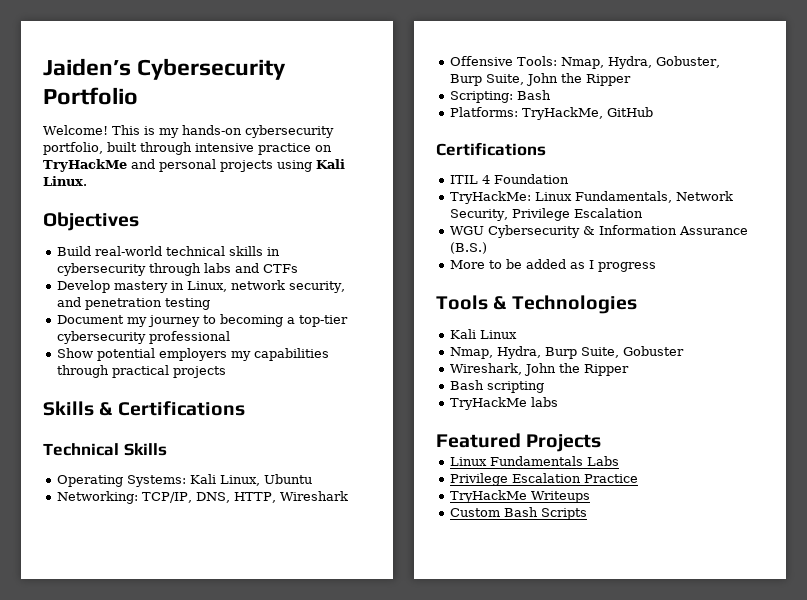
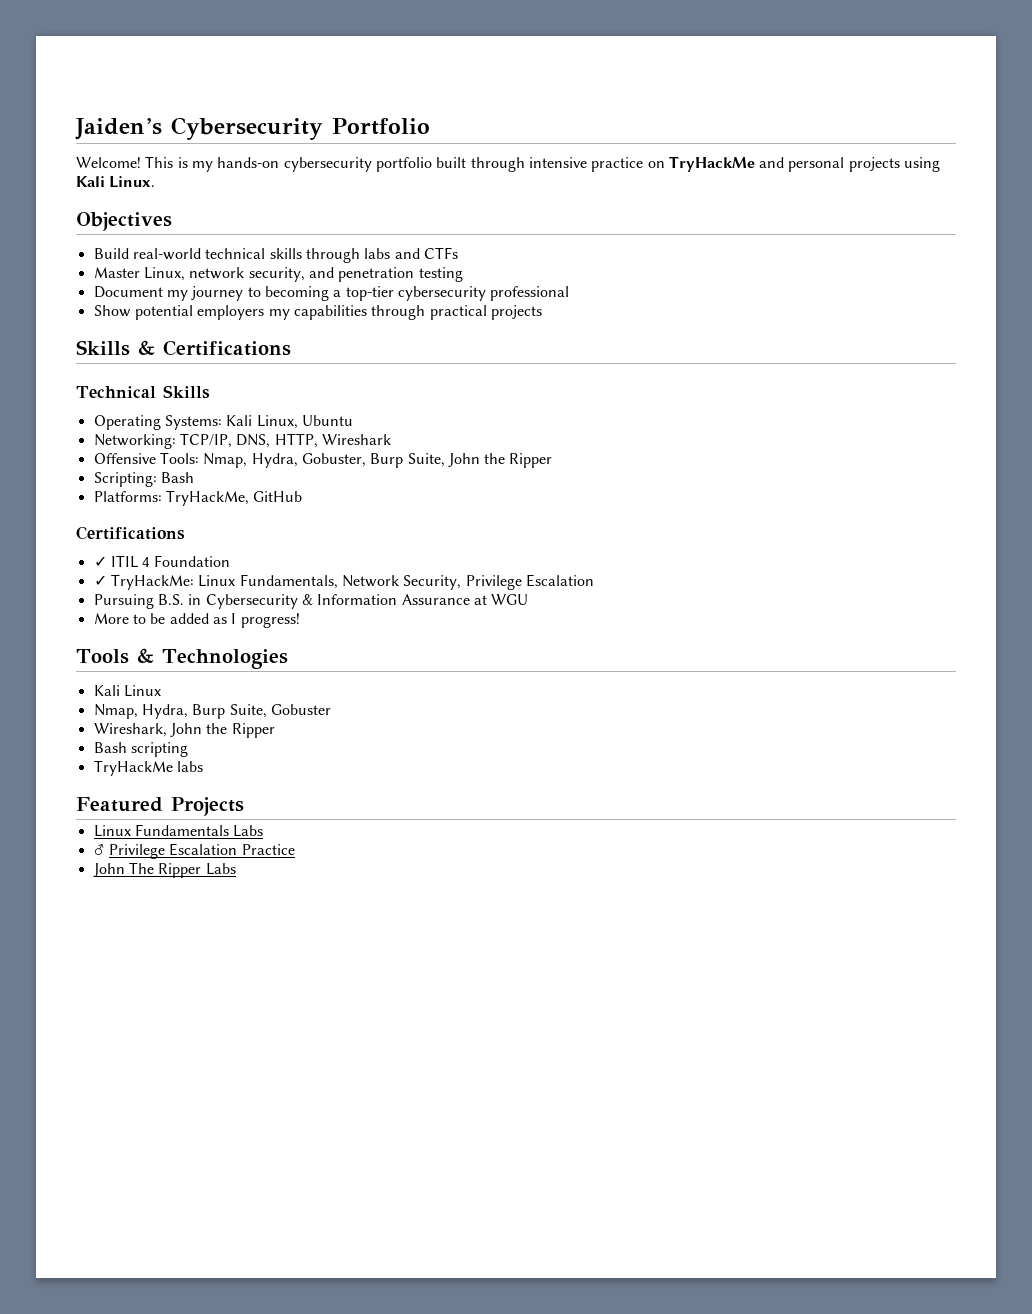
- This is my hands-on cybersecurity portfolio, built through intensive practice on TryHackMe and personal projects using Kali Linux.
+ This is my hands-on cybersecurity portfolio built through intensive practice on TryHackMe and personal projects using Kali Linux.
- Build real-world technical skills in cybersecurity through labs and CTFs
+ Build real-world technical skills through labs and CTFs
- Develop mastery in Linux, network security, and penetration testing
+ Master Linux, network security, and penetration testing
- ITIL 4 Foundation
+ ✓ ITIL 4 Foundation
- TryHackMe: Linux Fundamentals, Network Security, Privilege Escalation
+ ✓ TryHackMe: Linux Fundamentals, Network Security, Privilege Escalation
- WGU Cybersecurity & Information Assurance (B.S.)
+ Pursuing B.S. in Cybersecurity & Information Assurance at WGU
- More to be added as I progress
+ More to be added as I progress!
- Privilege Escalation Practice
+ ♂ Privilege Escalation Practice
- TryHackMe Writeups
- Custom Bash Scripts
+ John The Ripper Labs

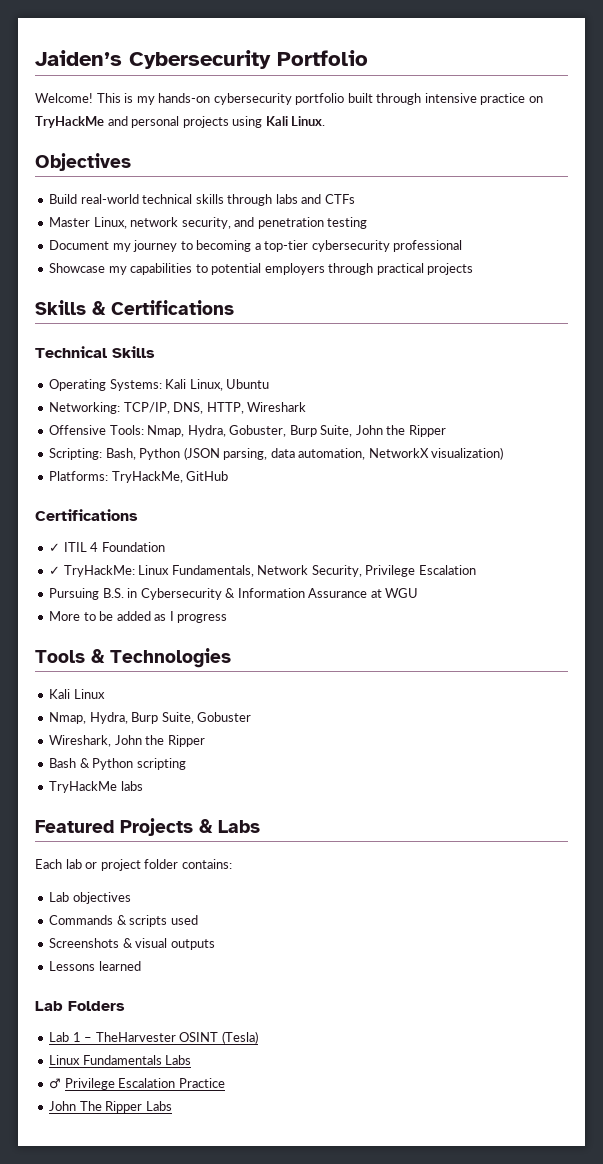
- Show potential employers my capabilities through practical projects
+ Showcase my capabilities to potential employers through practical projects
- Scripting: Bash
+ Scripting: Bash, Python (JSON parsing, data automation, NetworkX visualization)
- More to be added as I progress!
+ More to be added as I progress
- Bash scripting
+ Bash & Python scripting
- Featured Projects
+ Featured Projects & Labs
+ Each lab or project folder contains:
+ Lab objectives
+ Commands & scripts used
+ Screenshots & visual outputs
+ Lessons learned
+ Lab Folders
+ Lab 1 – TheHarvester OSINT (Tesla)

